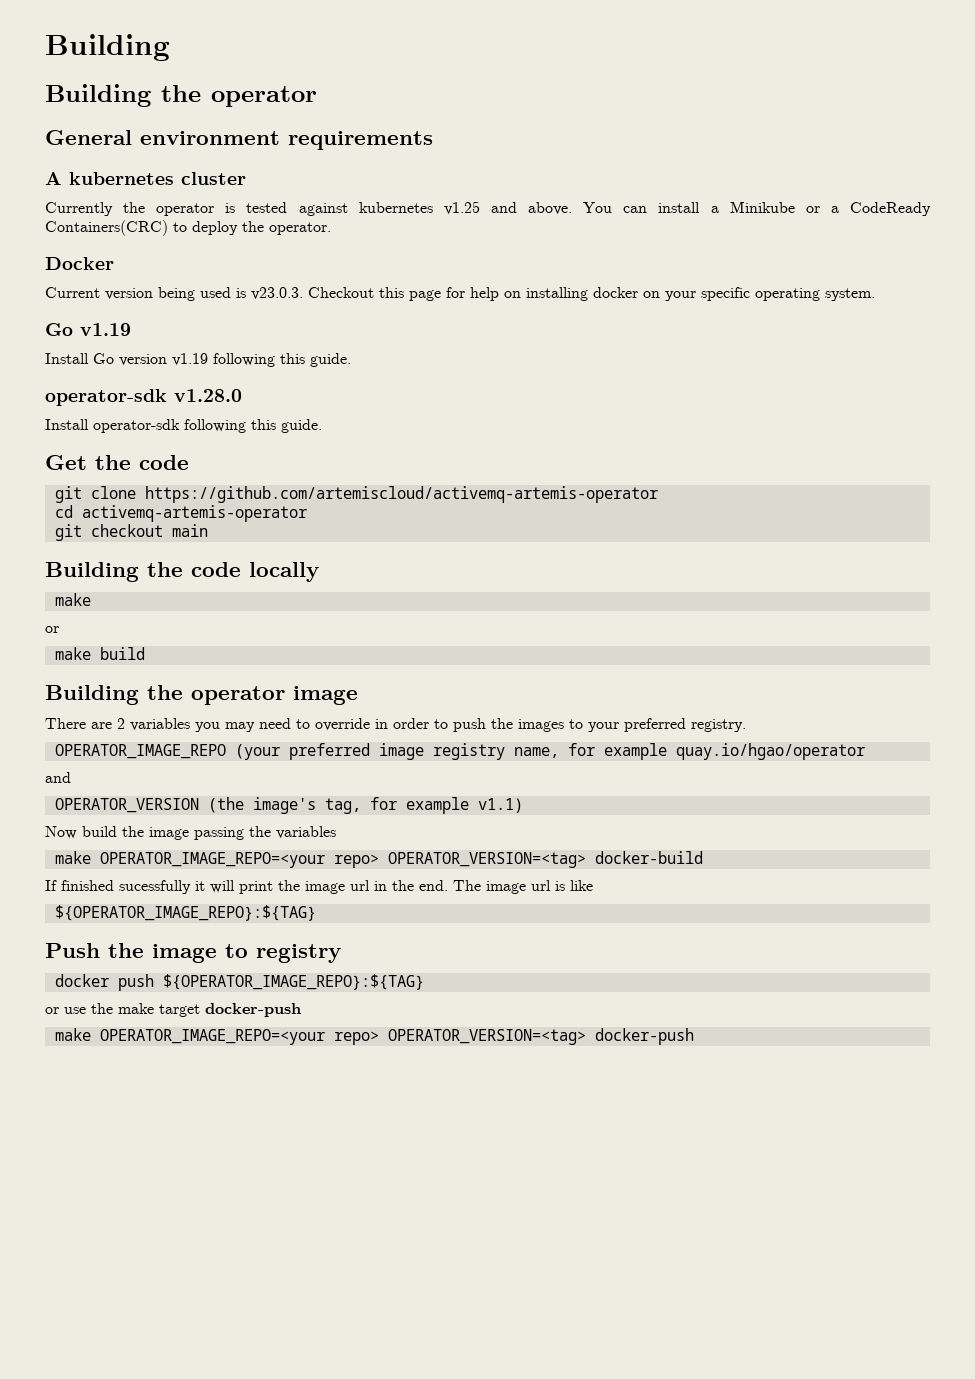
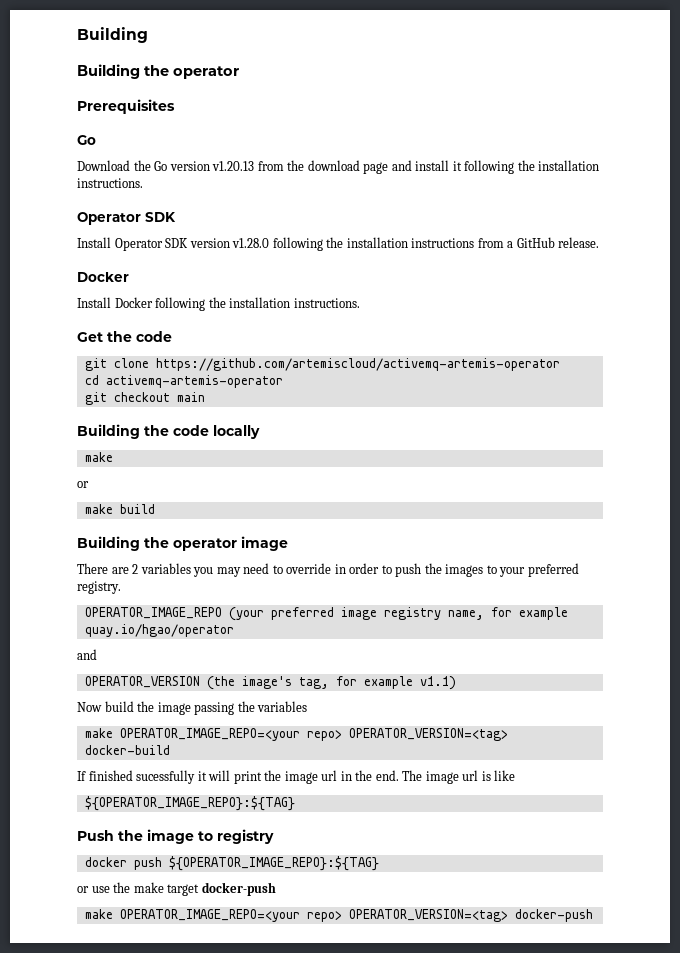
- General environment requirements
- A kubernetes cluster
- Currently the operator is tested against kubernetes v1.25 and above. You can install a Minikube or a CodeReady Containers(CRC) to deploy the operator.
+ Prerequisites
+ Go
+ Download the Go version v1.20.13 from the download page and install it following the installation instructions.
+ Operator SDK
+ Install Operator SDK version v1.28.0 following the installation instructions from a GitHub release.
  Docker
- Current version being used is v23.0.3. Checkout this page for help on installing docker on your specific operating system.
- Go v1.19
- Install Go version v1.19 following this guide.
- operator-sdk v1.28.0
- Install operator-sdk following this guide.
+ Install Docker following the installation instructions.

